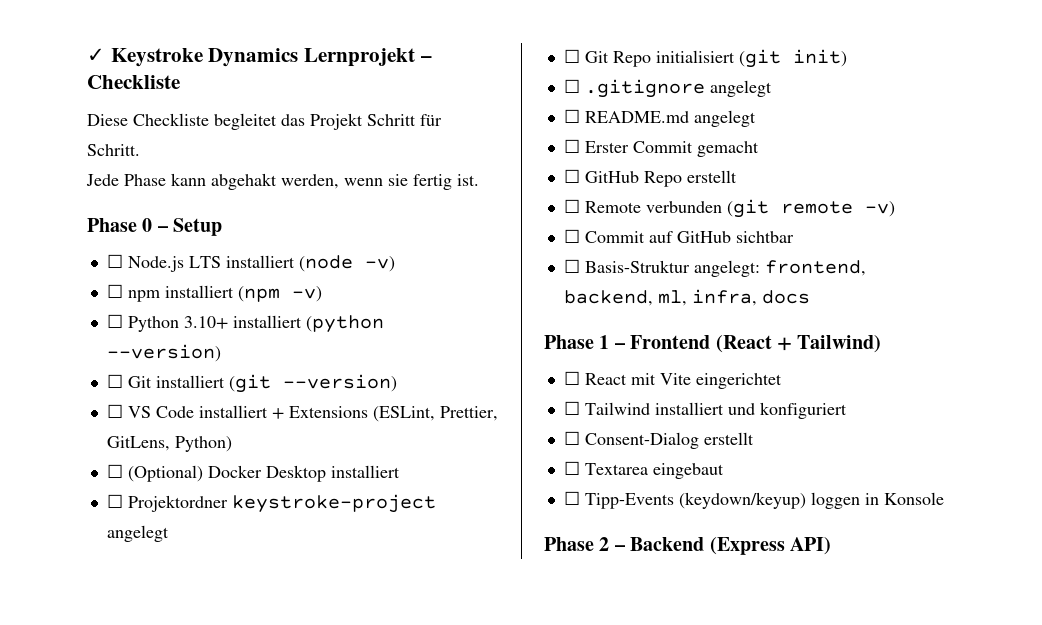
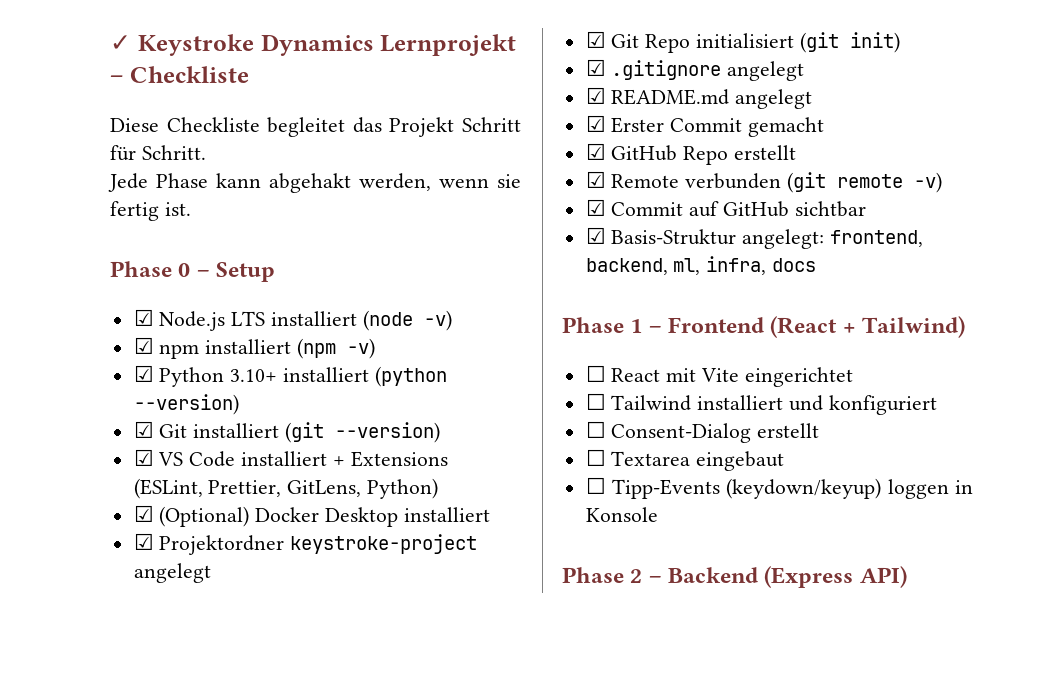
- ☐ Node.js LTS installiert (node -v)
+ ☑ Node.js LTS installiert (node -v)
- ☐ npm installiert (npm -v)
+ ☑ npm installiert (npm -v)
- ☐ Python 3.10+ installiert (python --version)
+ ☑ Python 3.10+ installiert (python --version)
- ☐ Git installiert (git --version)
+ ☑ Git installiert (git --version)
- ☐ VS Code installiert + Extensions (ESLint, Prettier, GitLens, Python)
+ ☑ VS Code installiert + Extensions (ESLint, Prettier, GitLens, Python)
- ☐ (Optional) Docker Desktop installiert
+ ☑ (Optional) Docker Desktop installiert
- ☐ Projektordner keystroke-project angelegt
+ ☑ Projektordner keystroke-project angelegt
- ☐ Git Repo initialisiert (git init)
+ ☑ Git Repo initialisiert (git init)
- ☐ .gitignore angelegt
+ ☑ .gitignore angelegt
- ☐ README.md angelegt
+ ☑ README.md angelegt
- ☐ Erster Commit gemacht
+ ☑ Erster Commit gemacht
- ☐ GitHub Repo erstellt
+ ☑ GitHub Repo erstellt
- ☐ Remote verbunden (git remote -v)
+ ☑ Remote verbunden (git remote -v)
- ☐ Commit auf GitHub sichtbar
+ ☑ Commit auf GitHub sichtbar
- ☐ Basis-Struktur angelegt: frontend, backend, ml, infra, docs
+ ☑ Basis-Struktur angelegt: frontend, backend, ml, infra, docs

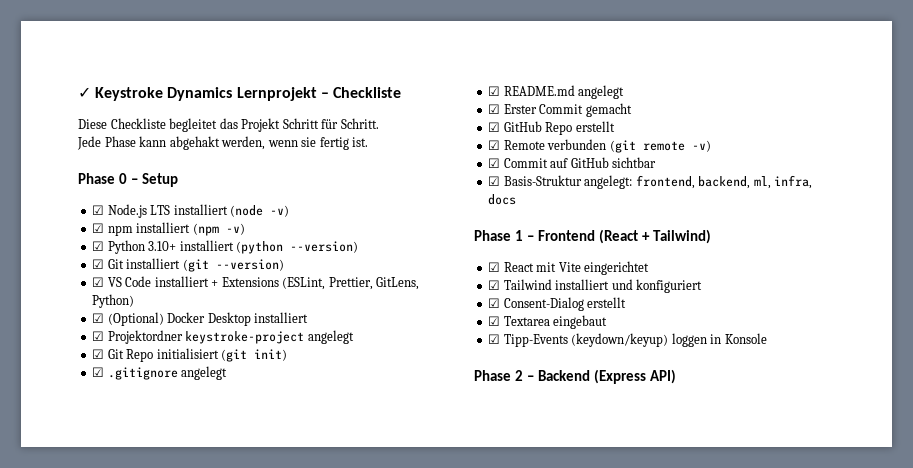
- ☐ React mit Vite eingerichtet
+ ☑ React mit Vite eingerichtet
- ☐ Tailwind installiert und konfiguriert
+ ☑ Tailwind installiert und konfiguriert
- ☐ Consent-Dialog erstellt
+ ☑ Consent-Dialog erstellt
- ☐ Textarea eingebaut
+ ☑ Textarea eingebaut
- ☐ Tipp-Events (keydown/keyup) loggen in Konsole
+ ☑ Tipp-Events (keydown/keyup) loggen in Konsole

